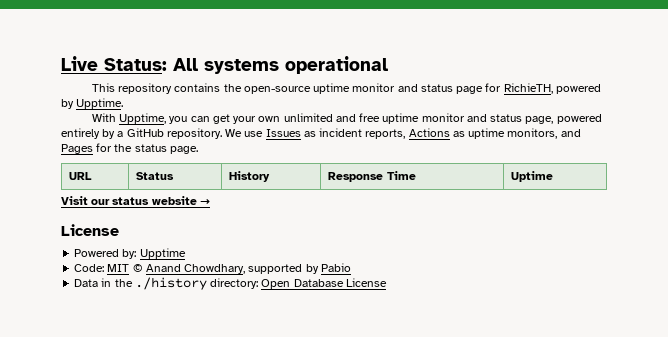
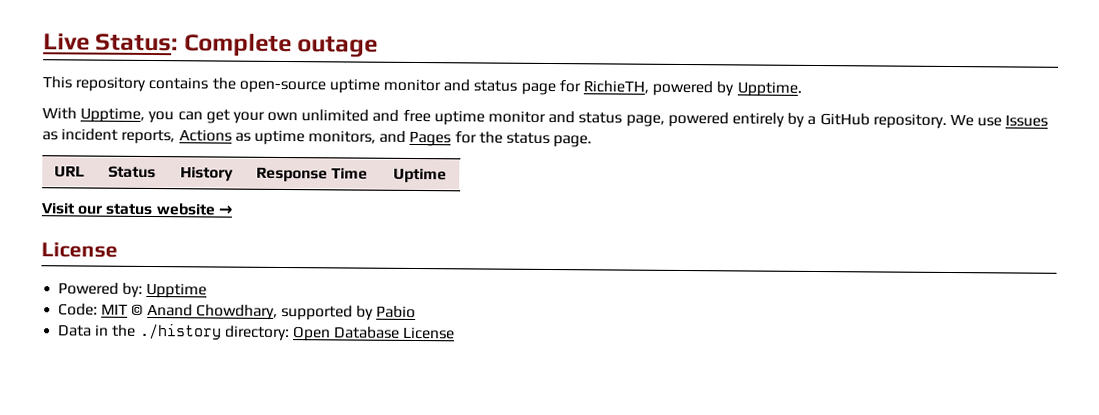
- Live Status: All systems operational
+ Live Status: Complete outage

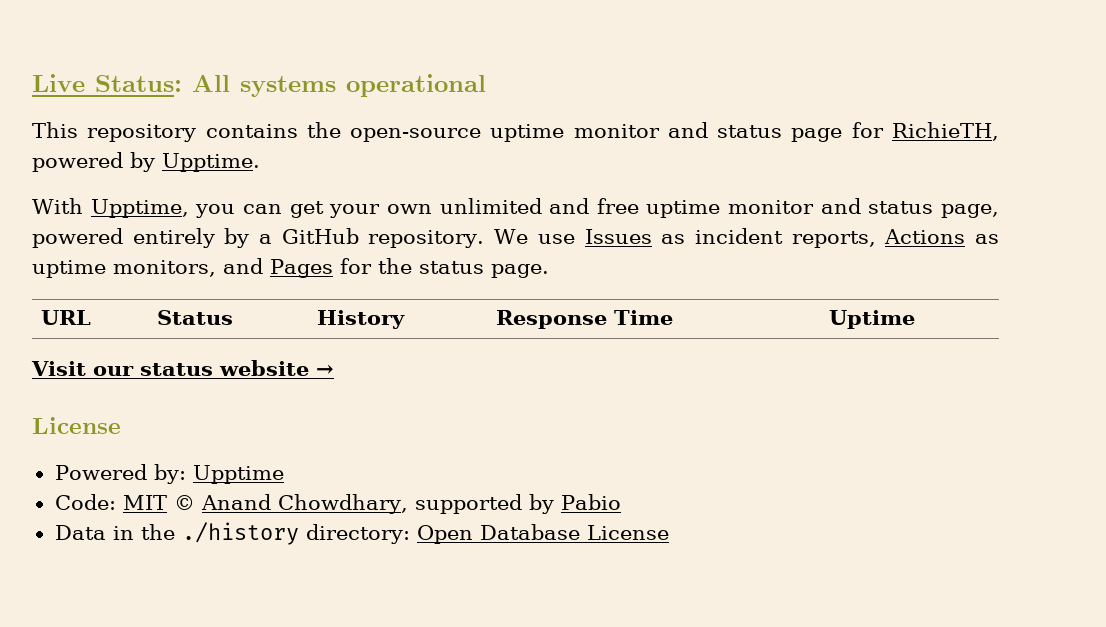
- Live Status: Complete outage
+ Live Status: All systems operational

